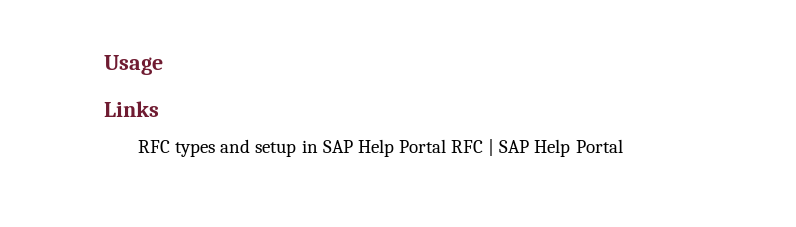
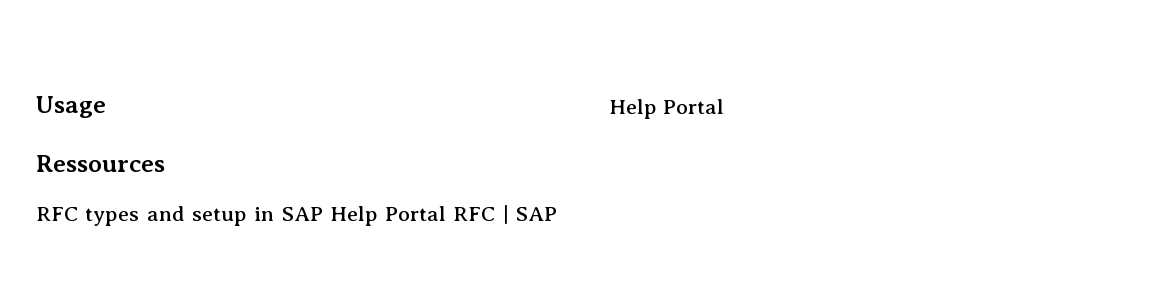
- Links
+ Ressources

